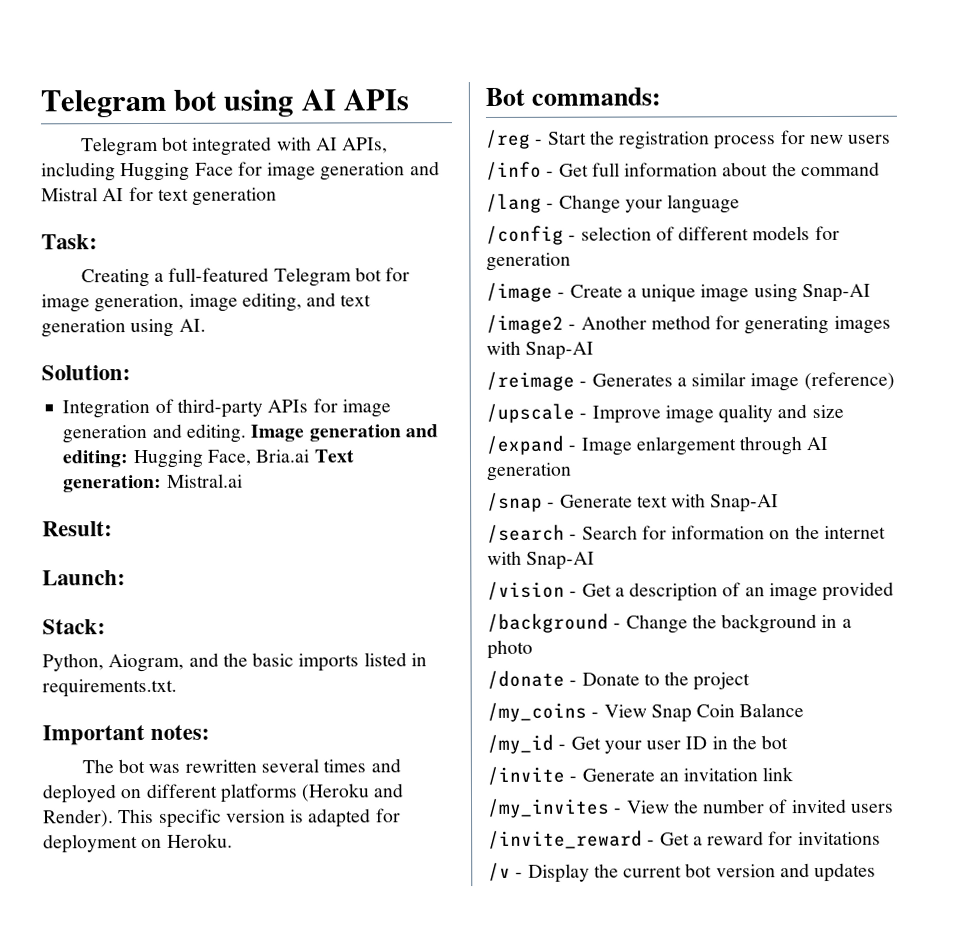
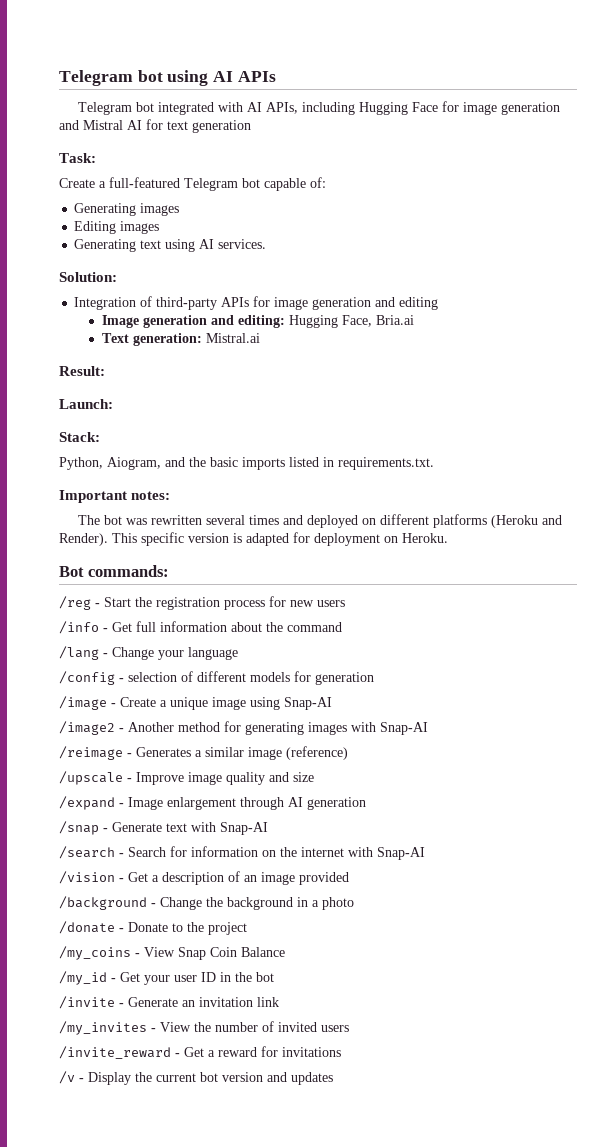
- Creating a full-featured Telegram bot for image generation, image editing, and text generation using AI.
+ Create a full-featured Telegram bot capable of:
+ Generating images
+ Editing images
+ Generating text using AI services.
- Integration of third-party APIs for image generation and editing. Image generation and editing: Hugging Face, Bria.ai Text generation: Mistral.ai
+ Integration of third-party APIs for image generation and editing
+ Image generation and editing: Hugging Face, Bria.ai
+ Text generation: Mistral.ai

